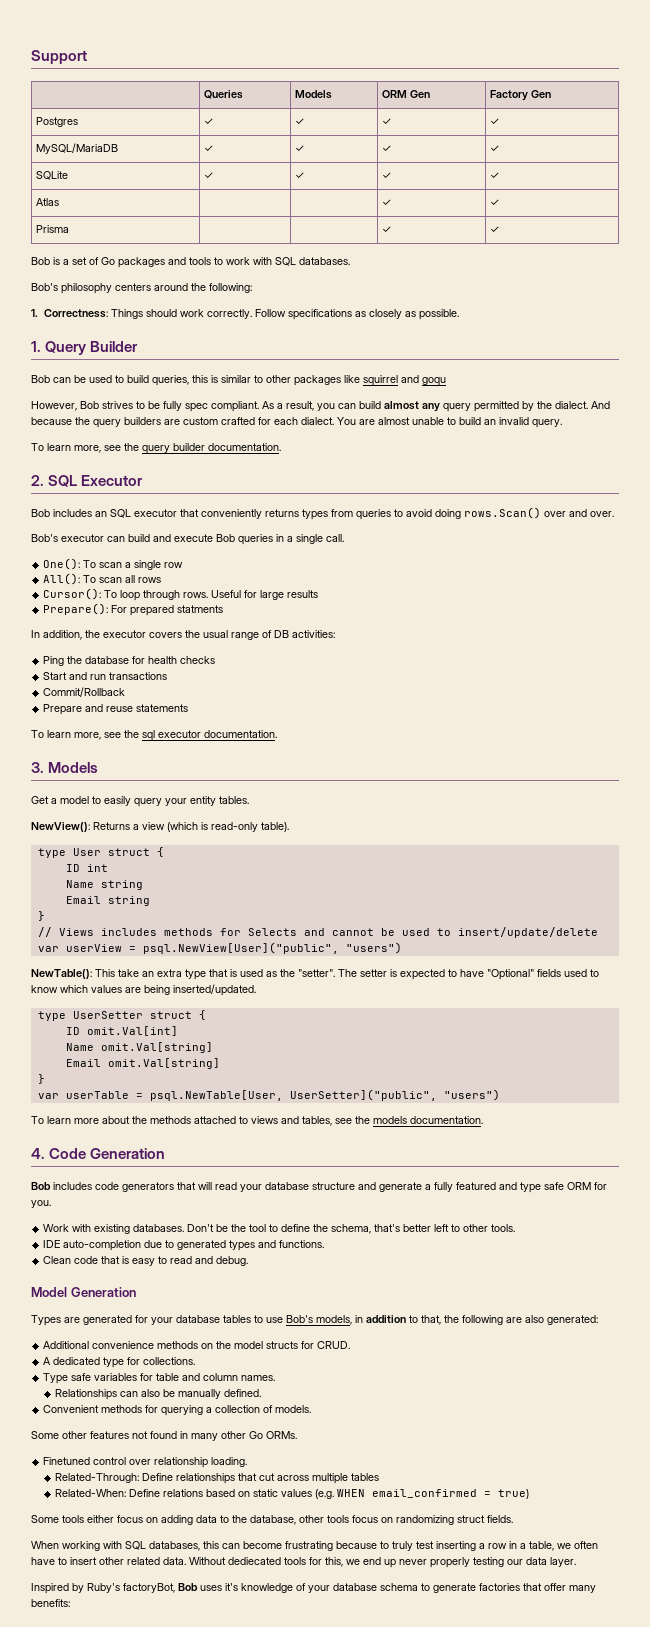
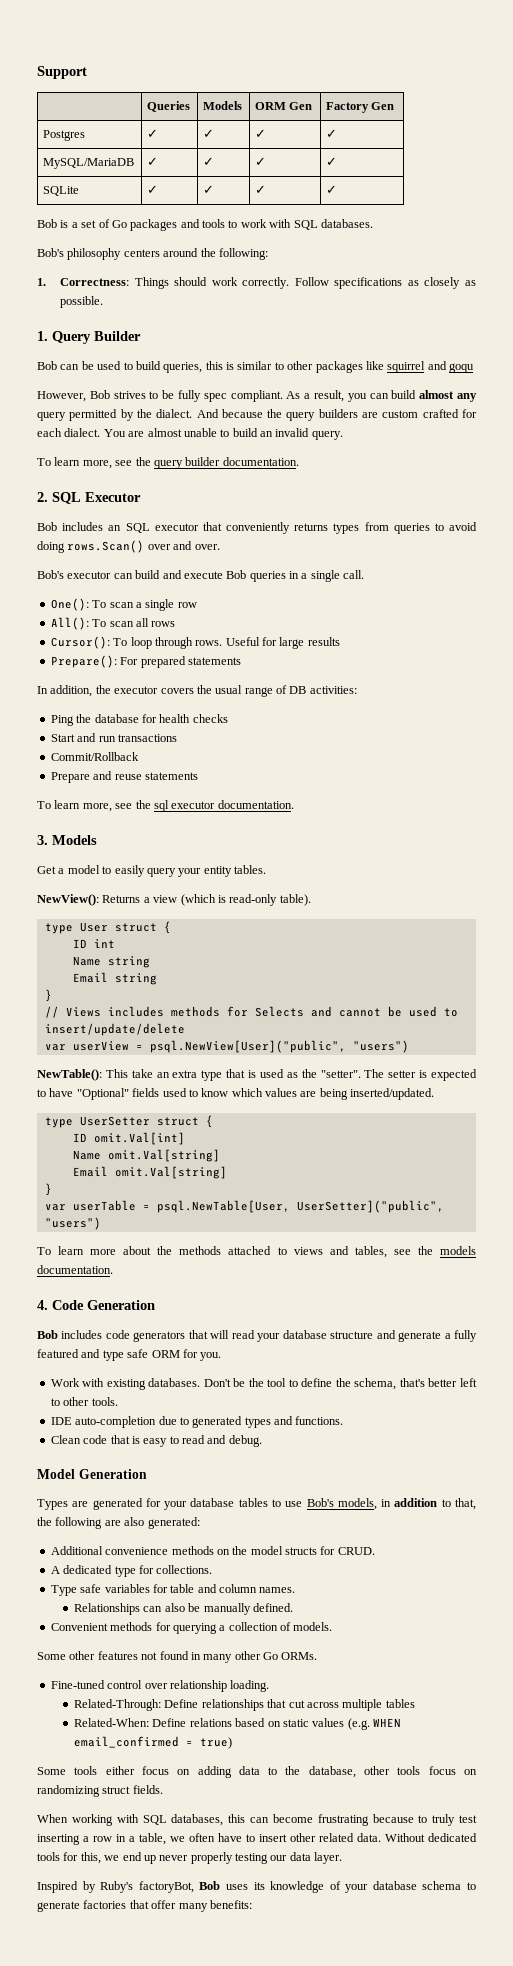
- Atlas | | | ✓ | ✓
- Prisma | | | ✓ | ✓
- Prepare(): For prepared statments
+ Prepare(): For prepared statements
- Finetuned control over relationship loading.
+ Fine-tuned control over relationship loading.
- Without dediecated tools for this, we end up never properly testing our data layer.
+ Without dedicated tools for this, we end up never properly testing our data layer.
- Inspired by Ruby's factoryBot, Bob uses it's knowledge of your database schema to generate factories that offer many benefits:
+ Inspired by Ruby's factoryBot, Bob uses its knowledge of your database schema to generate factories that offer many benefits:

